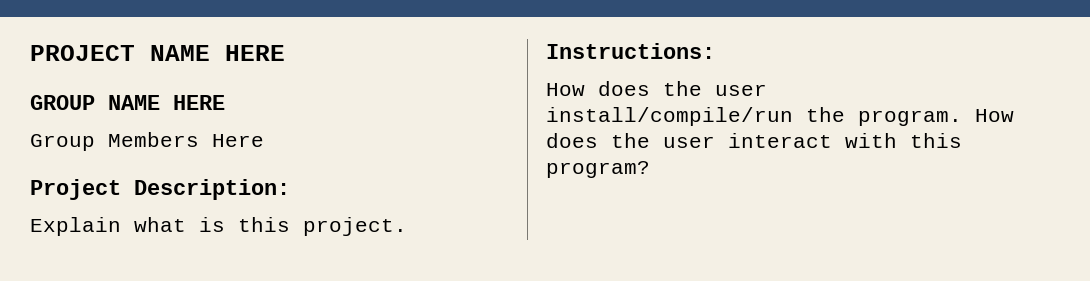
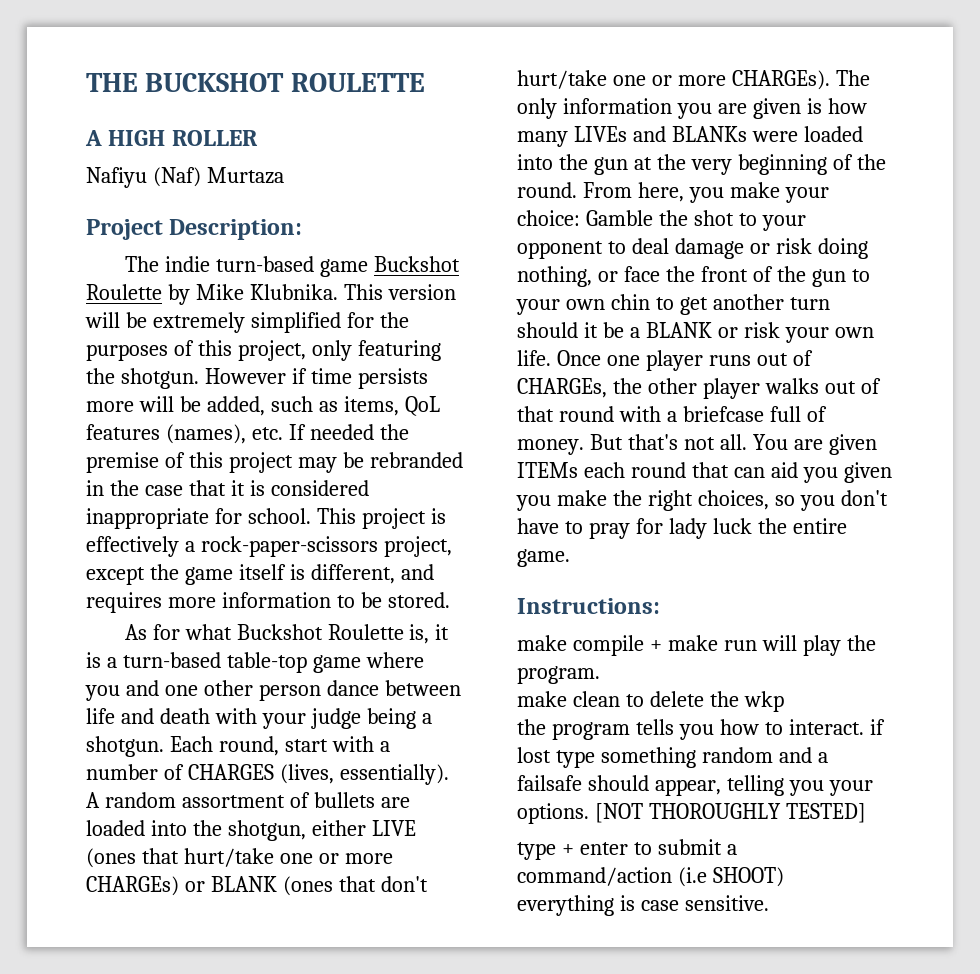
- PROJECT NAME HERE
- GROUP NAME HERE
- Group Members Here
+ THE BUCKSHOT ROULETTE
+ A HIGH ROLLER
+ Nafiyu (Naf) Murtaza
  Project Description:
- Explain what is this project.
+ The indie turn-based game Buckshot Roulette by Mike Klubnika. This version will be extremely simplified for the purposes of this project, only featuring the shotgun. However if time persists more will be added, such as items, QoL features (names), etc. If needed the premise of this project may be rebranded in the case that it is considered inappropriate for school. This project is effectively a rock-paper-scissors project, except the game itself is different, and requires more information to be stored.
+ As for what Buckshot Roulette is, it is a turn-based table-top game where you and one other person dance between life and death with your judge being a shotgun. Each round, start with a number of CHARGES (lives, essentially). A random assortment of bullets are loaded into the shotgun, either LIVE (ones that hurt/take one or more CHARGEs) or BLANK (ones that don't hurt/take one or more CHARGEs). The only information you are given is how many LIVEs and BLANKs were loaded into the gun at the very beginning of the round. From here, you make your choice: Gamble the shot to your opponent to deal damage or risk doing nothing, or face the front of the gun to your own chin to get another turn should it be a BLANK or risk your own life. Once one player runs out of CHARGEs, the other player walks out of that round with a briefcase full of money. But that's not all. You are given ITEMs each round that can aid you given you make the right choices, so you don't have to pray for lady luck the entire game.
  Instructions:
- How does the user install/compile/run the program. How does the user interact with this program?
+ make compile + make run will play the program.
+ make clean to delete the wkp
+ the program tells you how to interact. if lost type something random and a failsafe should appear, telling you your options. [NOT THOROUGHLY TESTED]
+ type + enter to submit a command/action (i.e SHOOT)
+ everything is case sensitive.

